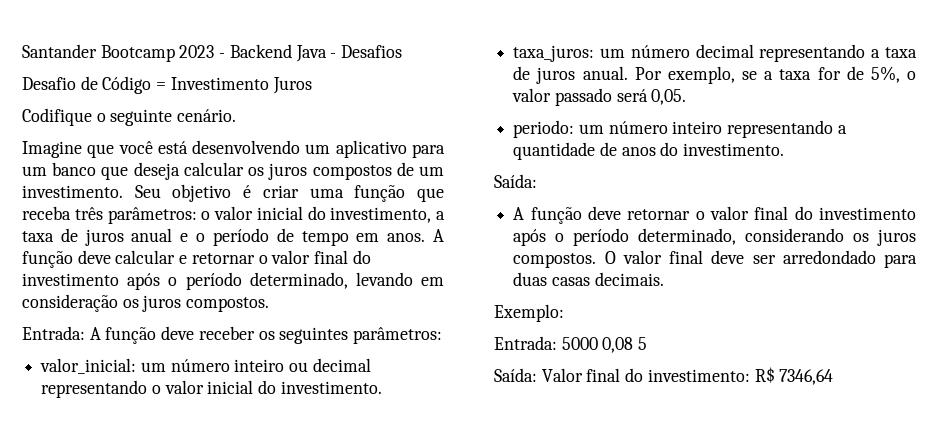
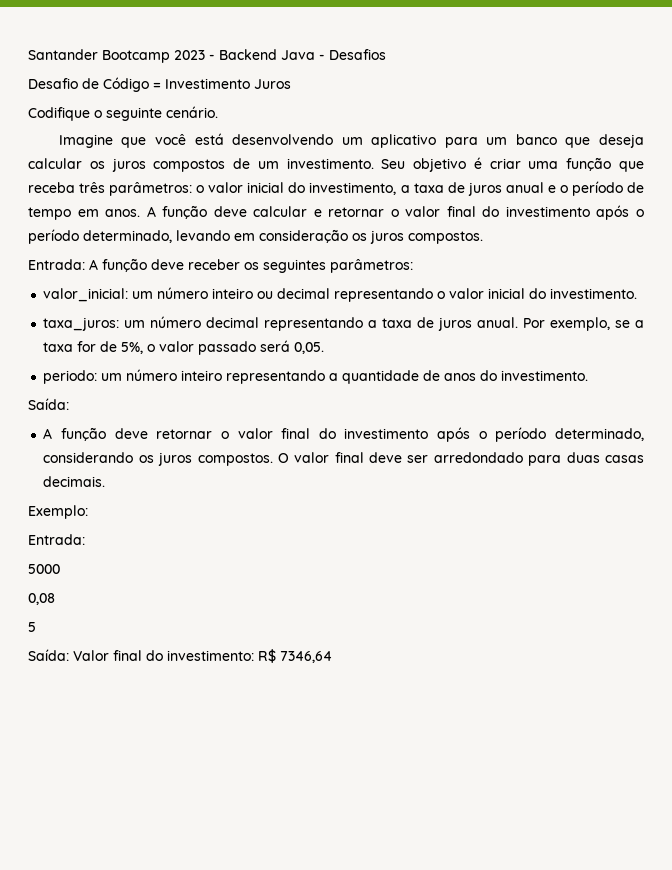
  Exemplo:
- Entrada: 5000 0,08 5
+ Entrada:
+ 5000
+ 0,08
+ 5

